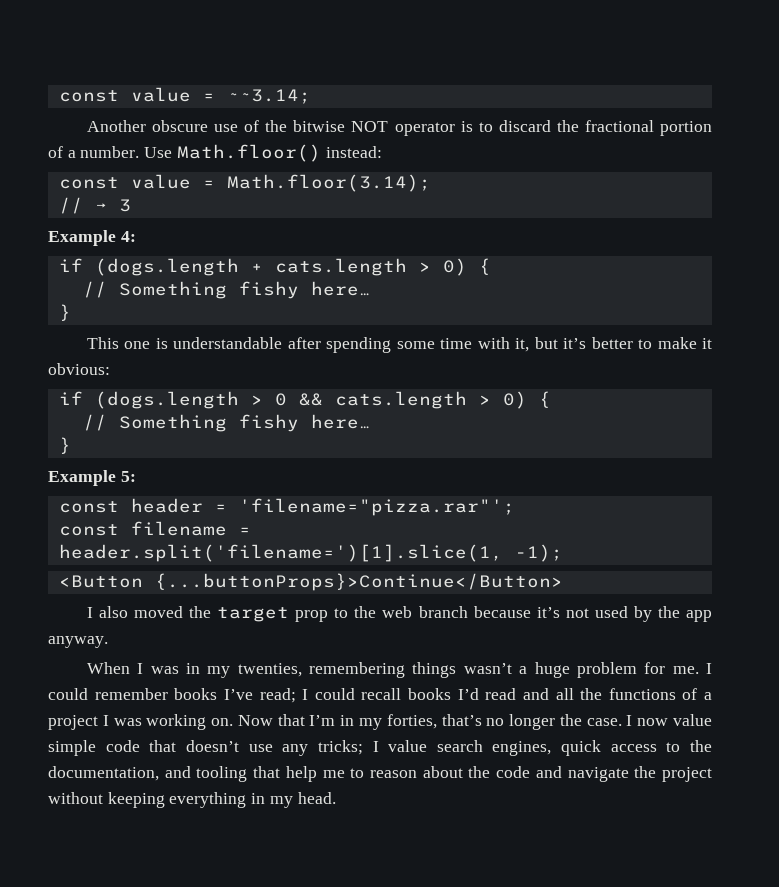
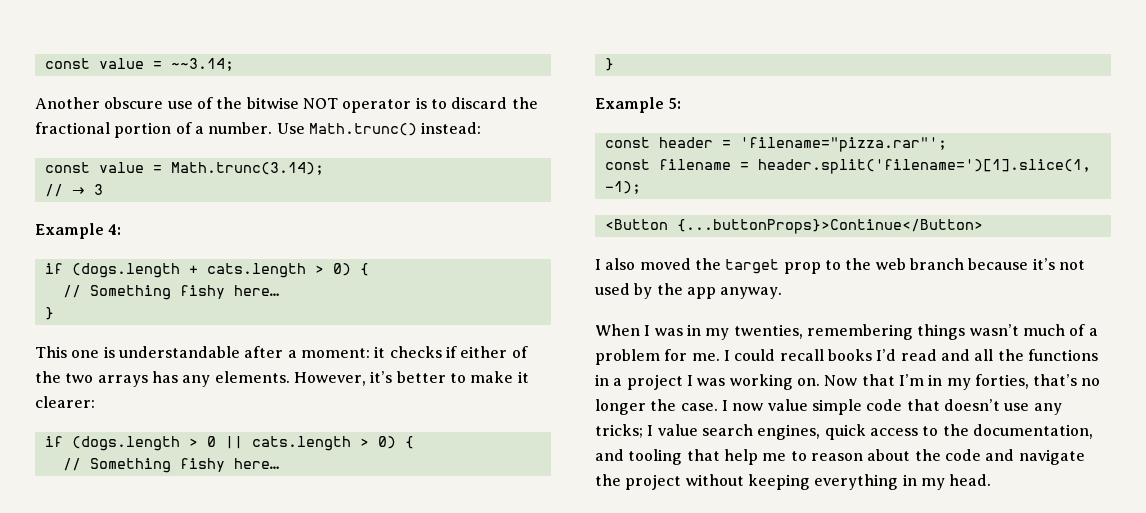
- Use Math.floor() instead:
+ Use Math.trunc() instead:
- const value = Math.floor(3.14);
+ const value = Math.trunc(3.14);
- This one is understandable after spending some time with it, but it’s better to make it obvious:
+ This one is understandable after a moment: it checks if either of the two arrays has any elements. However, it’s better to make it clearer:
- if (dogs.length > 0 && cats.length > 0) {
+ if (dogs.length > 0 || cats.length > 0) {
- When I was in my twenties, remembering things wasn’t a huge problem for me.
+ When I was in my twenties, remembering things wasn’t much of a problem for me.
- I could remember books I’ve read; I could recall books I’d read and all the functions of a project I was working on.
+ I could recall books I’d read and all the functions in a project I was working on.

